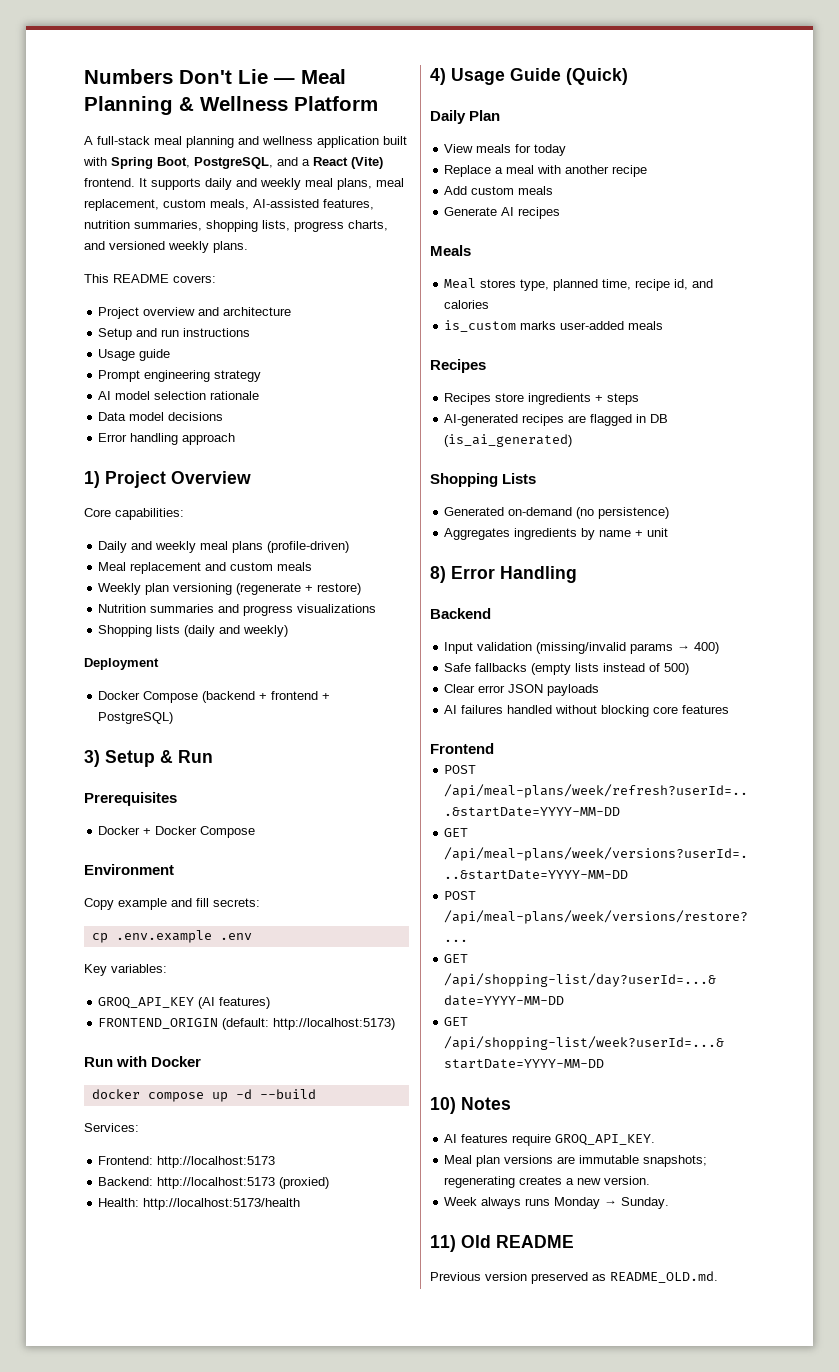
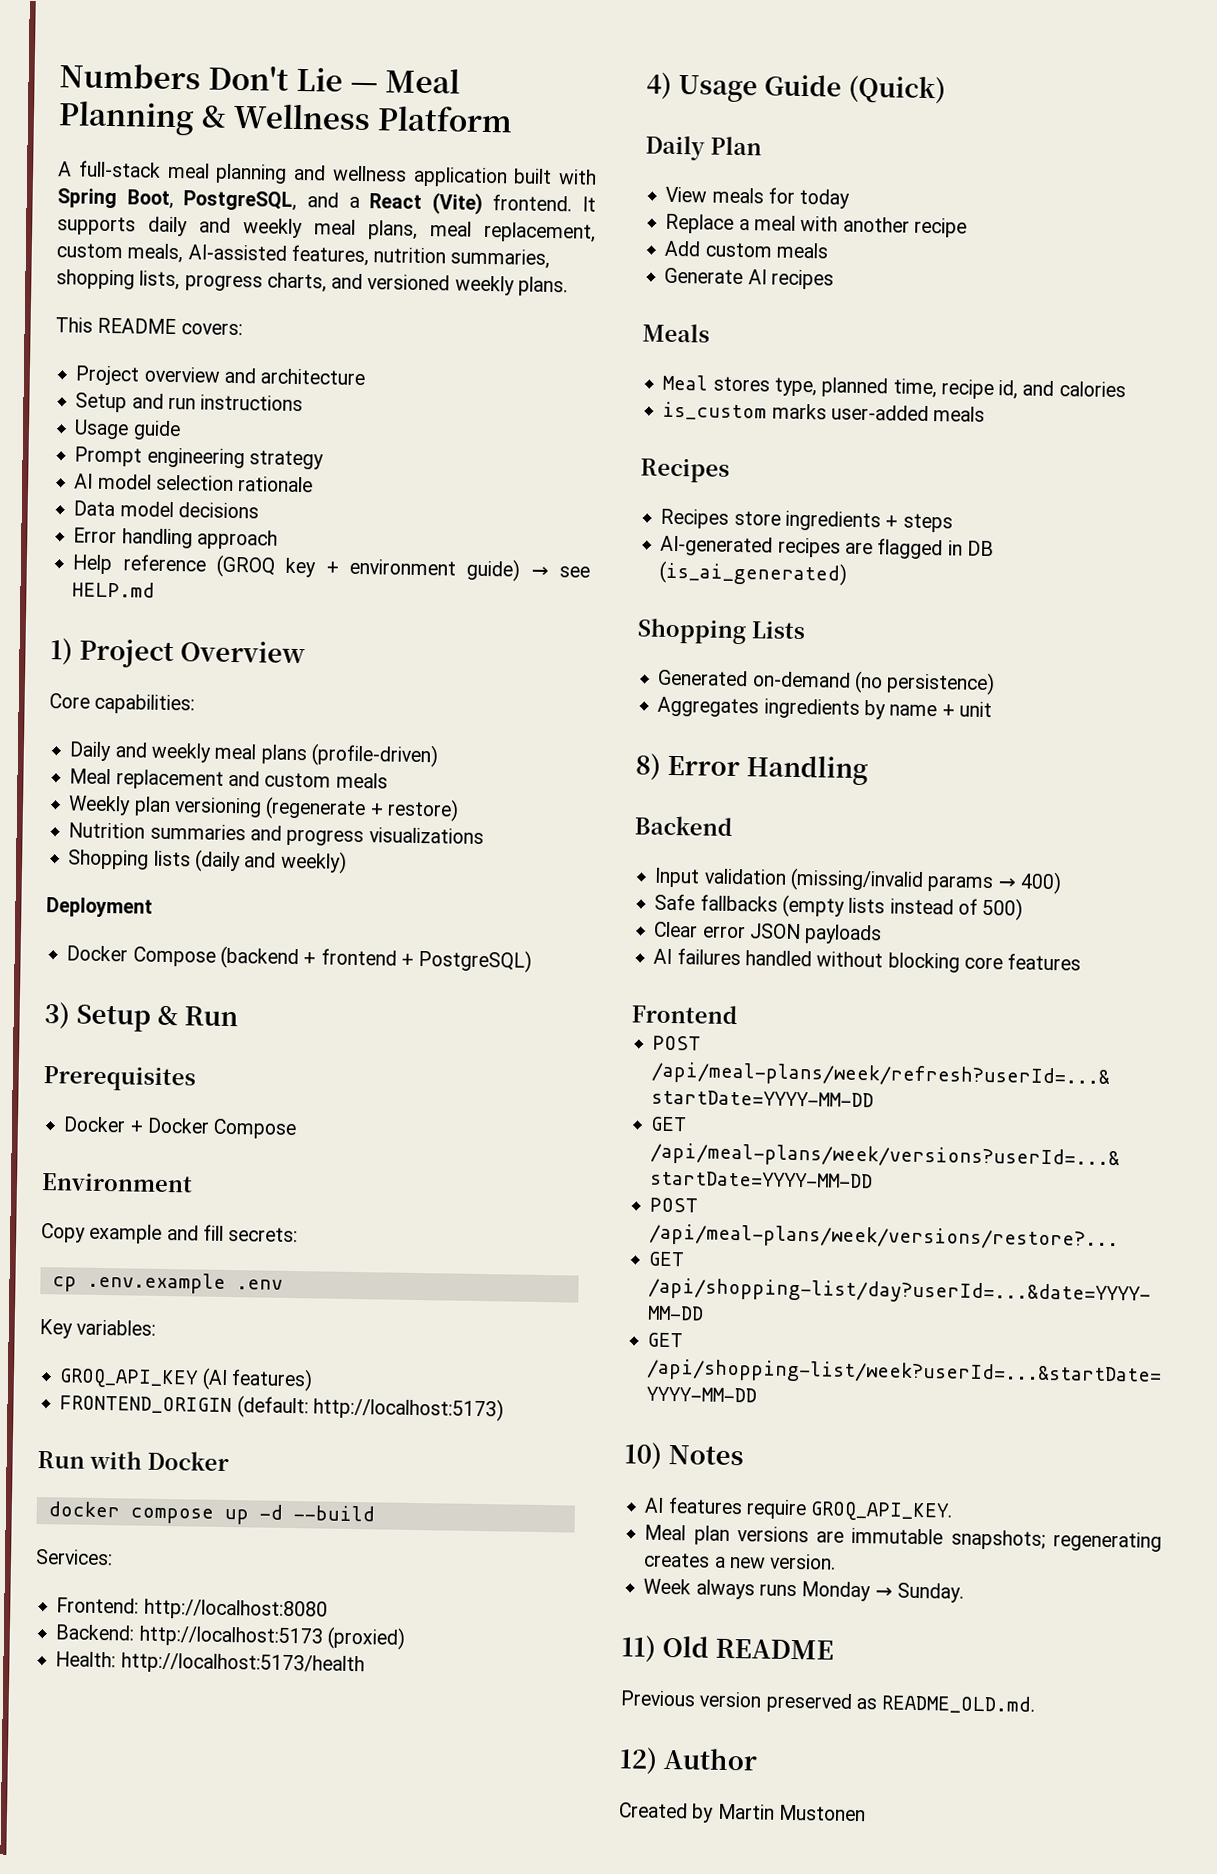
+ Help reference (GROQ key + environment guide) → see HELP.md
- Frontend: http://localhost:5173
+ Frontend: http://localhost:8080
+ 12) Author
+ Created by Martin Mustonen

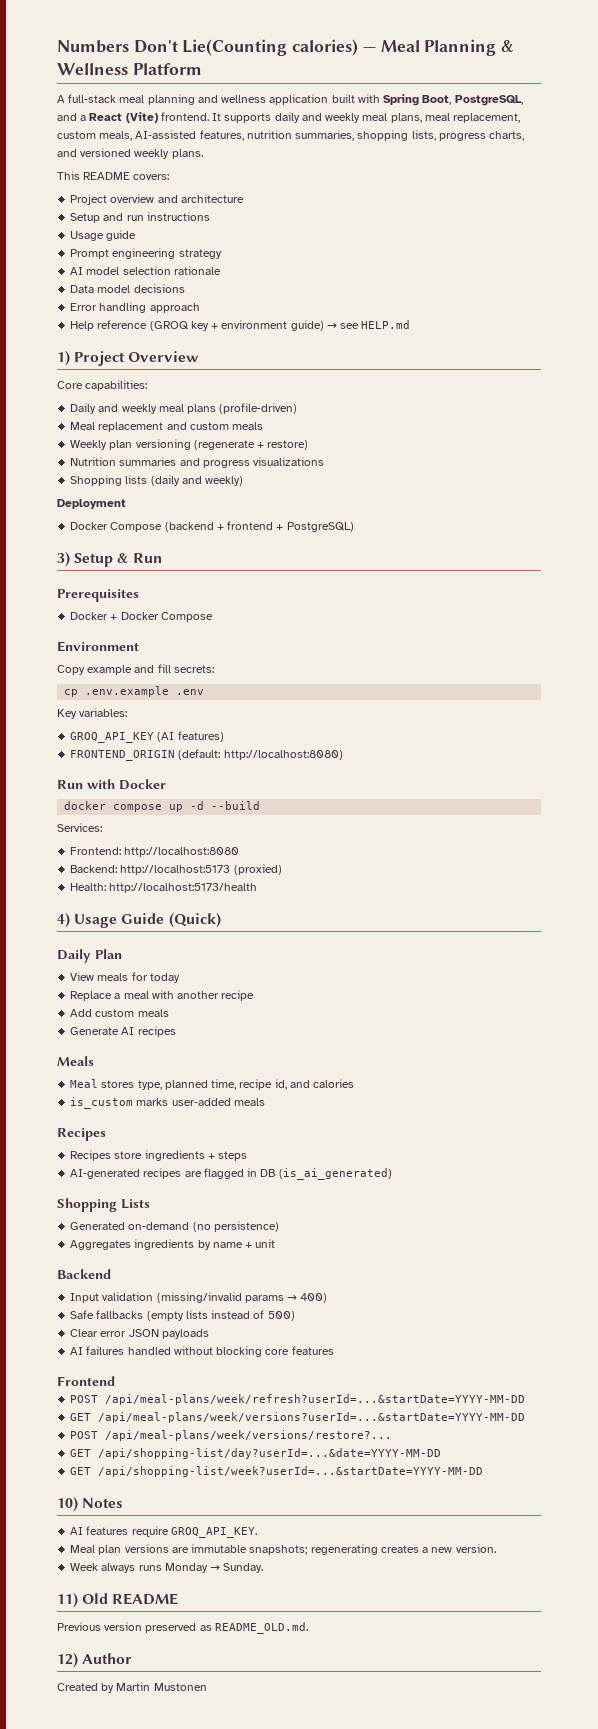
- Numbers Don't Lie — Meal Planning & Wellness Platform
+ Numbers Don't Lie(Counting calories) — Meal Planning & Wellness Platform
- FRONTEND_ORIGIN (default: http://localhost:5173)
+ FRONTEND_ORIGIN (default: http://localhost:8080)
- 8) Error Handling

